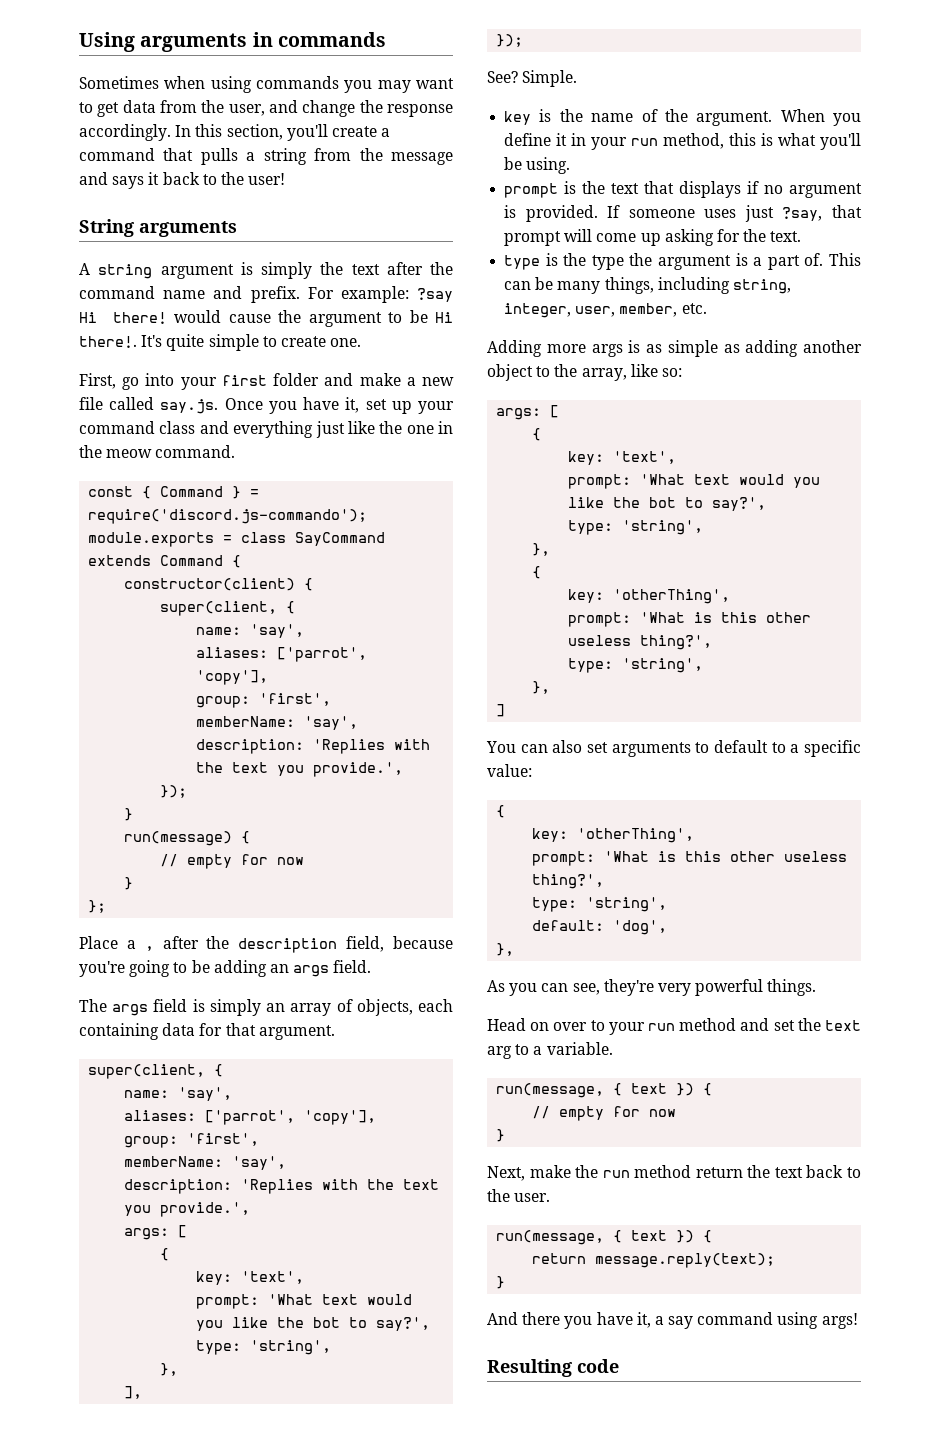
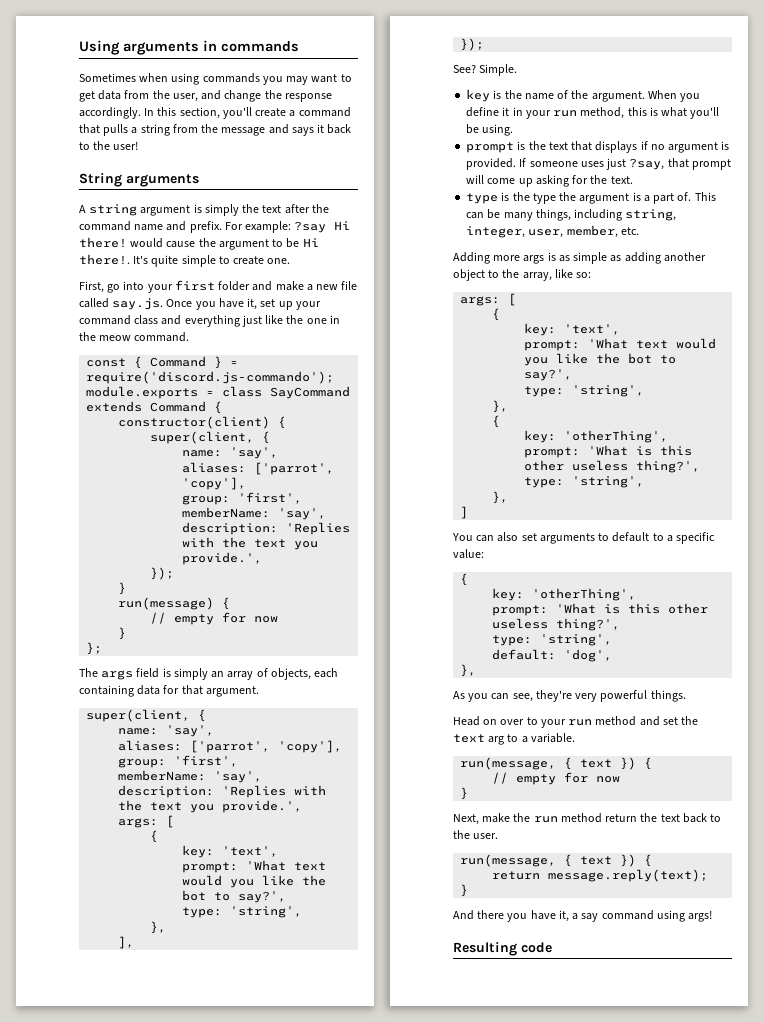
- Place a , after the description field, because you're going to be adding an args field.

